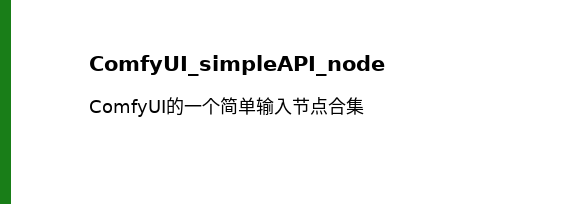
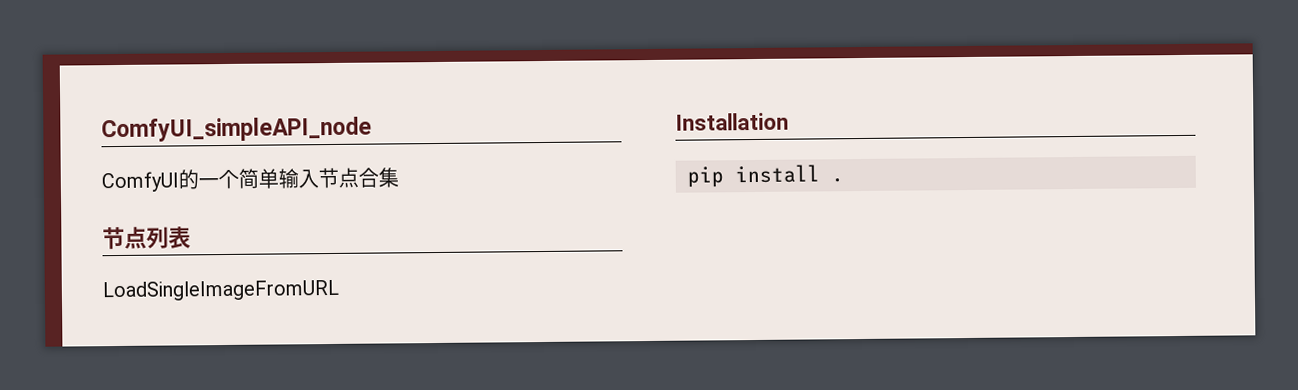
+ 节点列表
+ LoadSingleImageFromURL
+ Installation
+ pip install .

